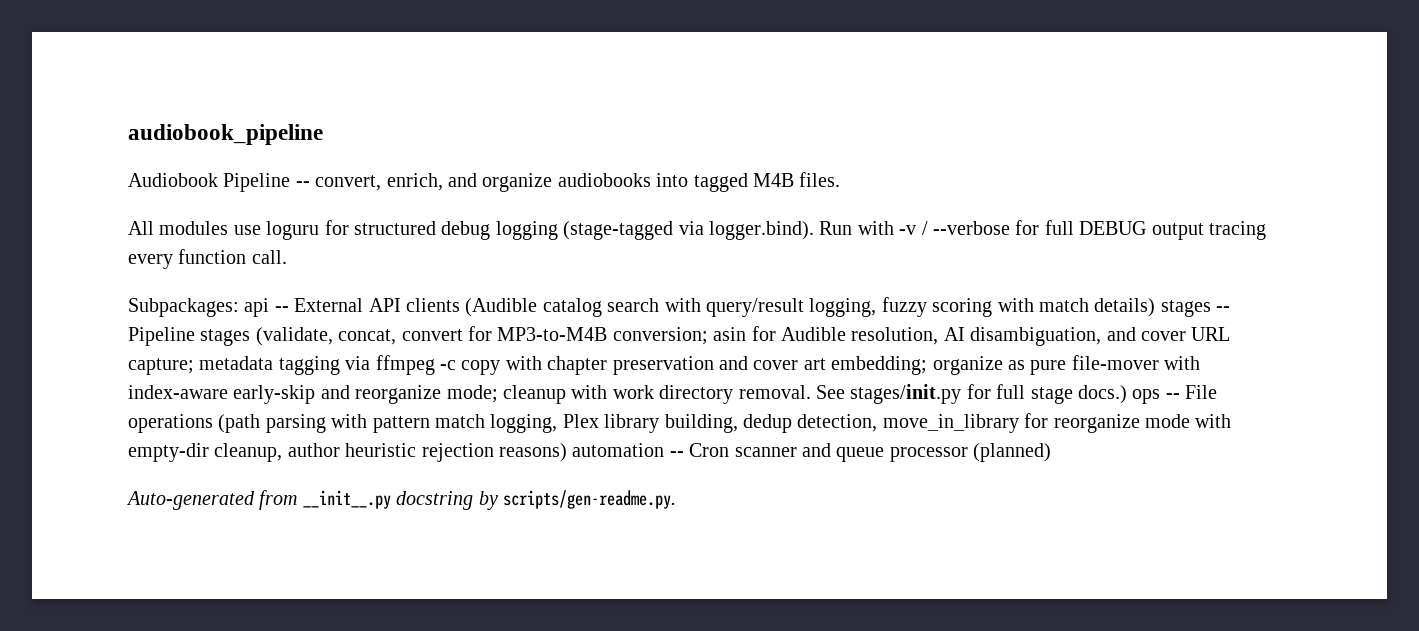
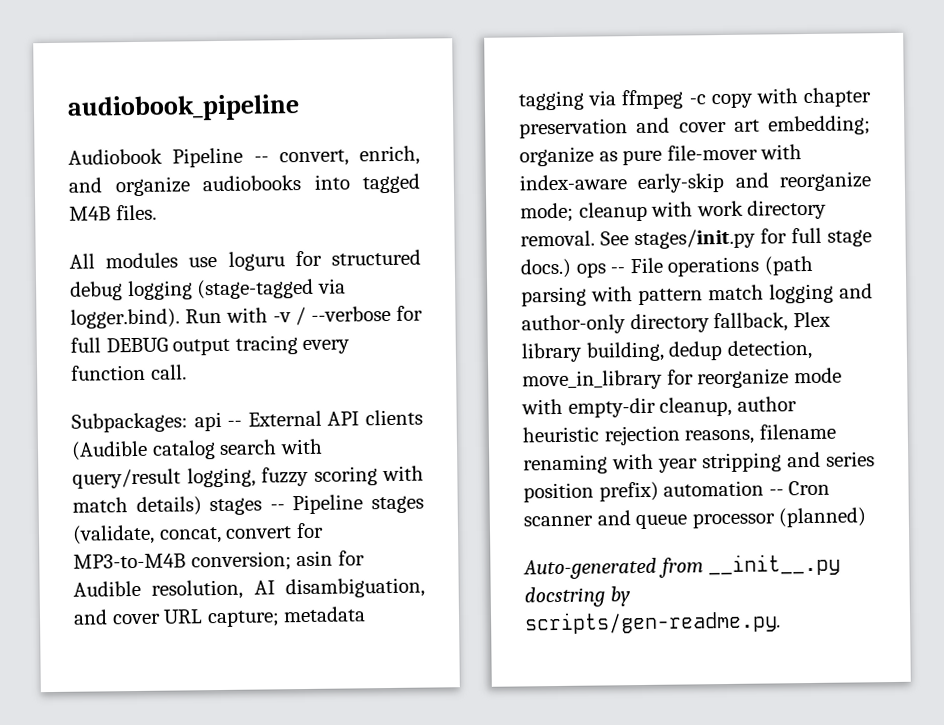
- See stages/init.py for full stage docs.) ops -- File operations (path parsing with pattern match logging, Plex library building, dedup detection, move_in_library for reorganize mode with empty-dir cleanup, author heuristic rejection reasons) automation -- Cron scanner and queue processor (planned)
+ See stages/init.py for full stage docs.) ops -- File operations (path parsing with pattern match logging and author-only directory fallback, Plex library building, dedup detection, move_in_library for reorganize mode with empty-dir cleanup, author heuristic rejection reasons, filename renaming with year stripping and series position prefix) automation -- Cron scanner and queue processor (planned)

